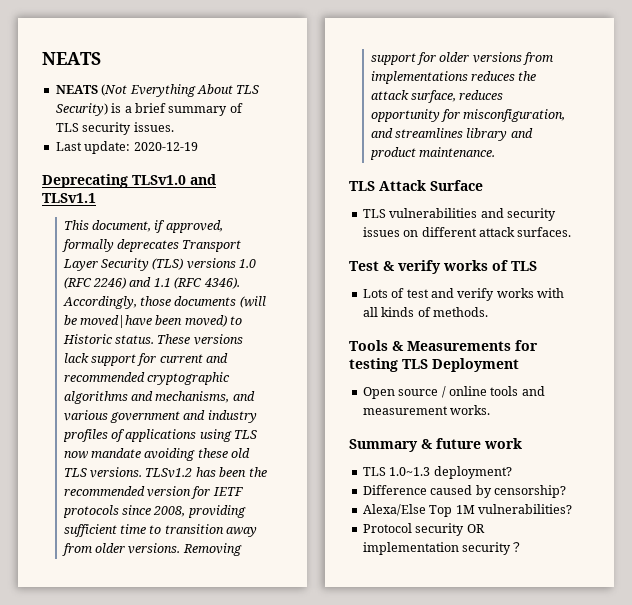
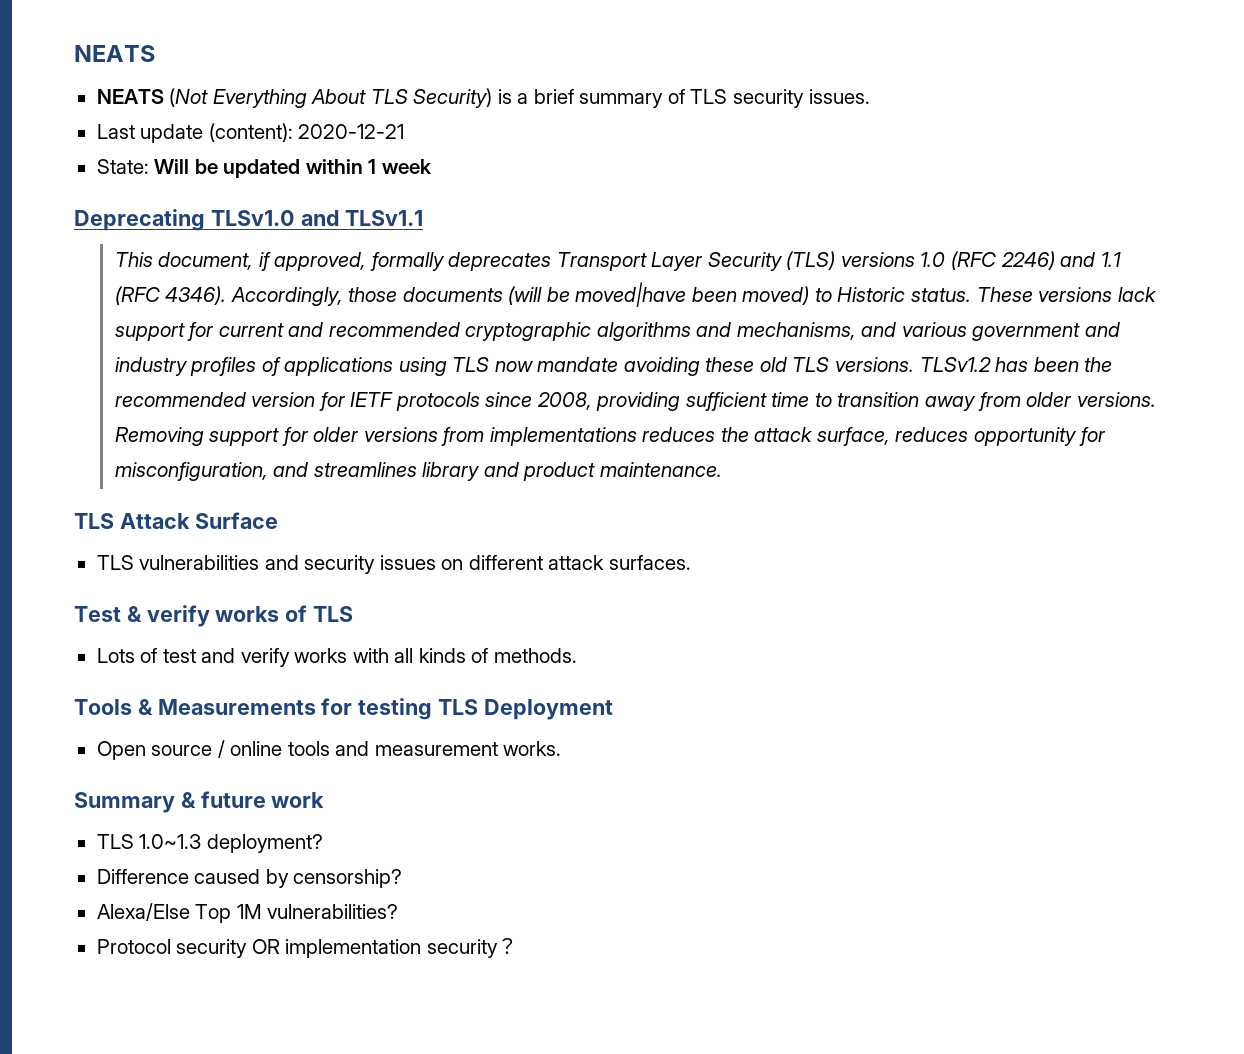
- Last update: 2020-12-19
+ Last update (content): 2020-12-21
+ State: Will be updated within 1 week

